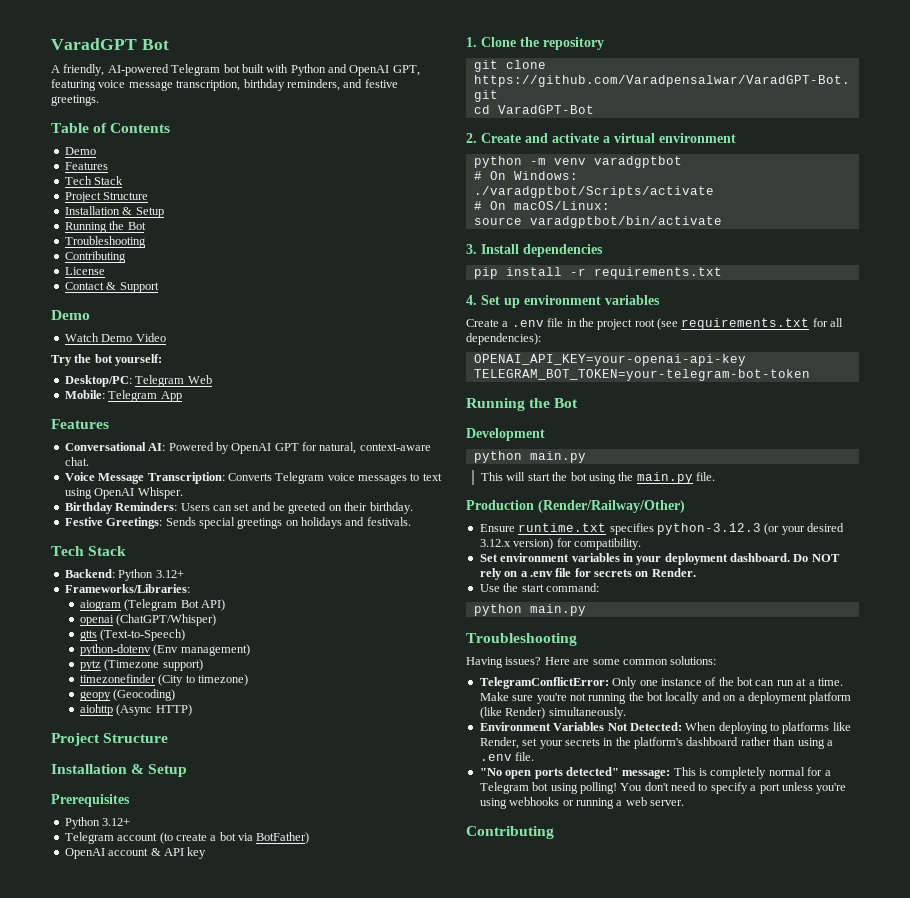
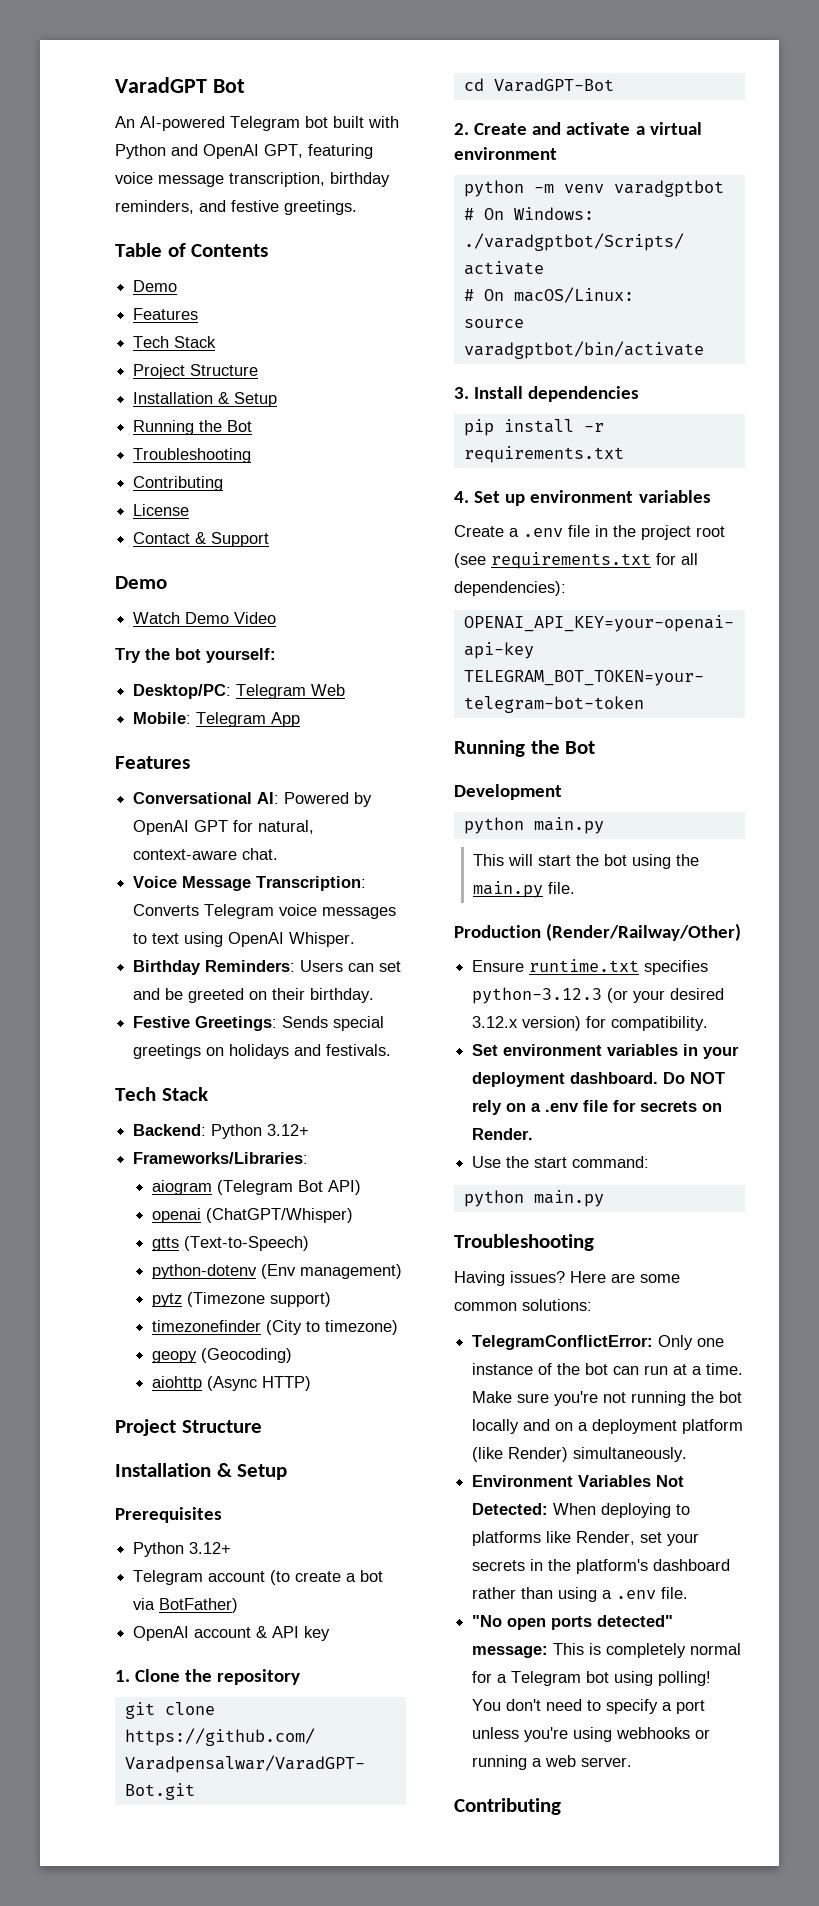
- A friendly, AI-powered Telegram bot built with Python and OpenAI GPT, featuring voice message transcription, birthday reminders, and festive greetings.
+ An AI-powered Telegram bot built with Python and OpenAI GPT, featuring voice message transcription, birthday reminders, and festive greetings.

